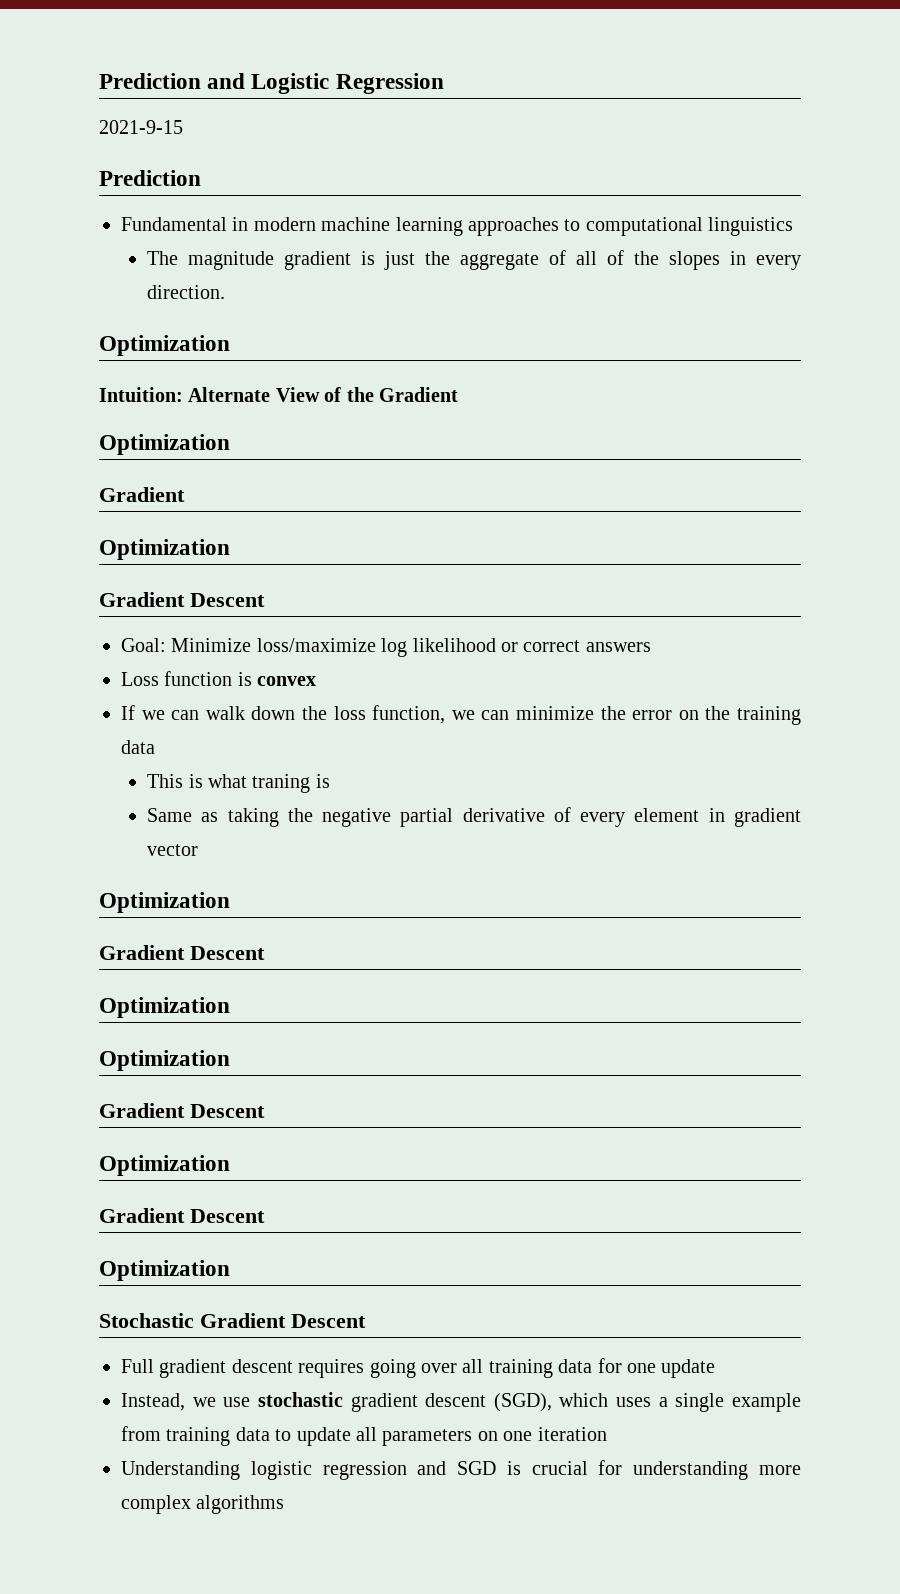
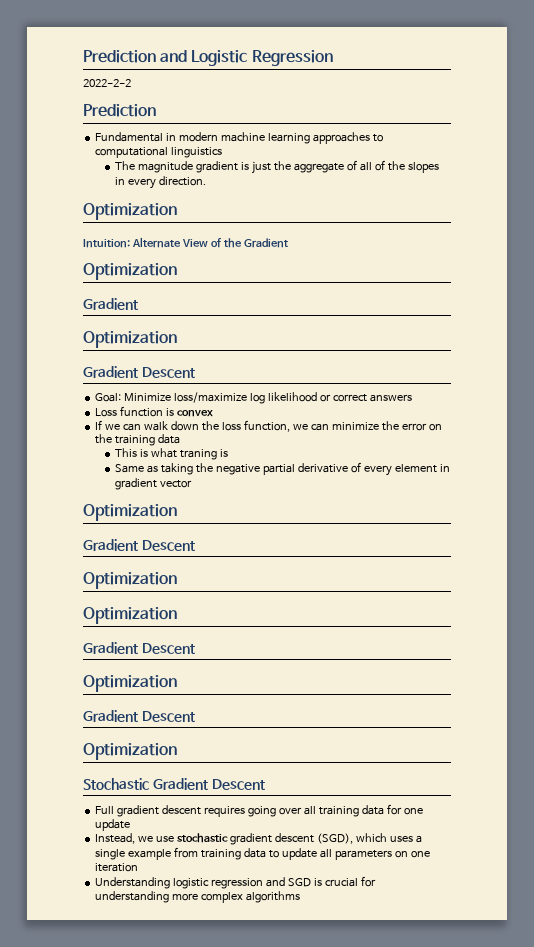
- 2021-9-15
+ 2022-2-2

